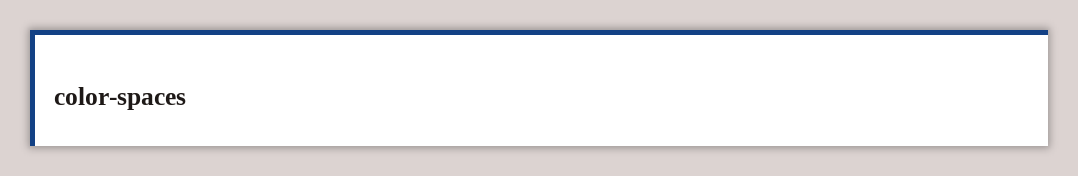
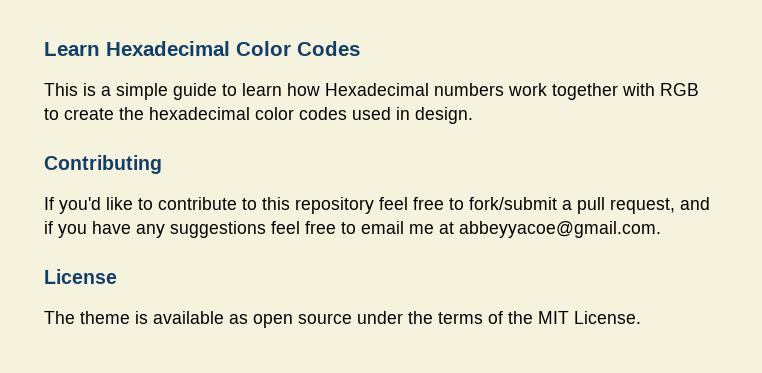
- color-spaces
+ Learn Hexadecimal Color Codes
+ This is a simple guide to learn how Hexadecimal numbers work together with RGB to create the hexadecimal color codes used in design.
+ Contributing
+ If you'd like to contribute to this repository feel free to fork/submit a pull request, and if you have any suggestions feel free to email me at abbeyyacoe@gmail.com.
+ License
+ The theme is available as open source under the terms of the MIT License.

